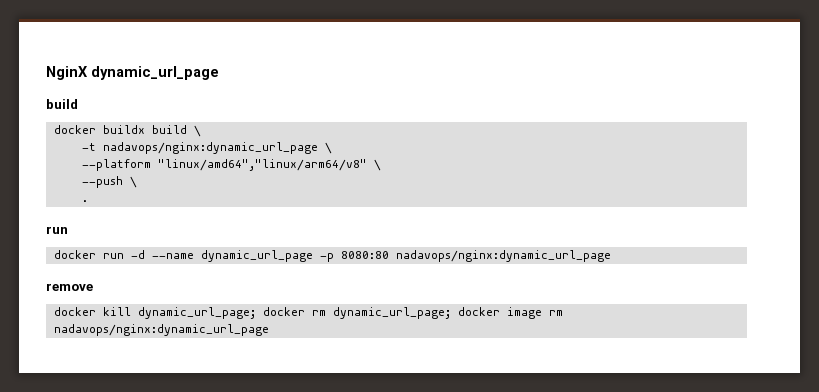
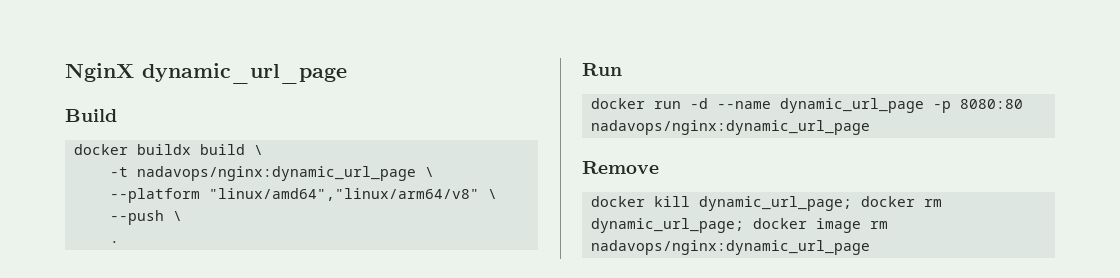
  NginX dynamic_url_page
- build
+ Build
  .
- run
+ Run
- remove
+ Remove

